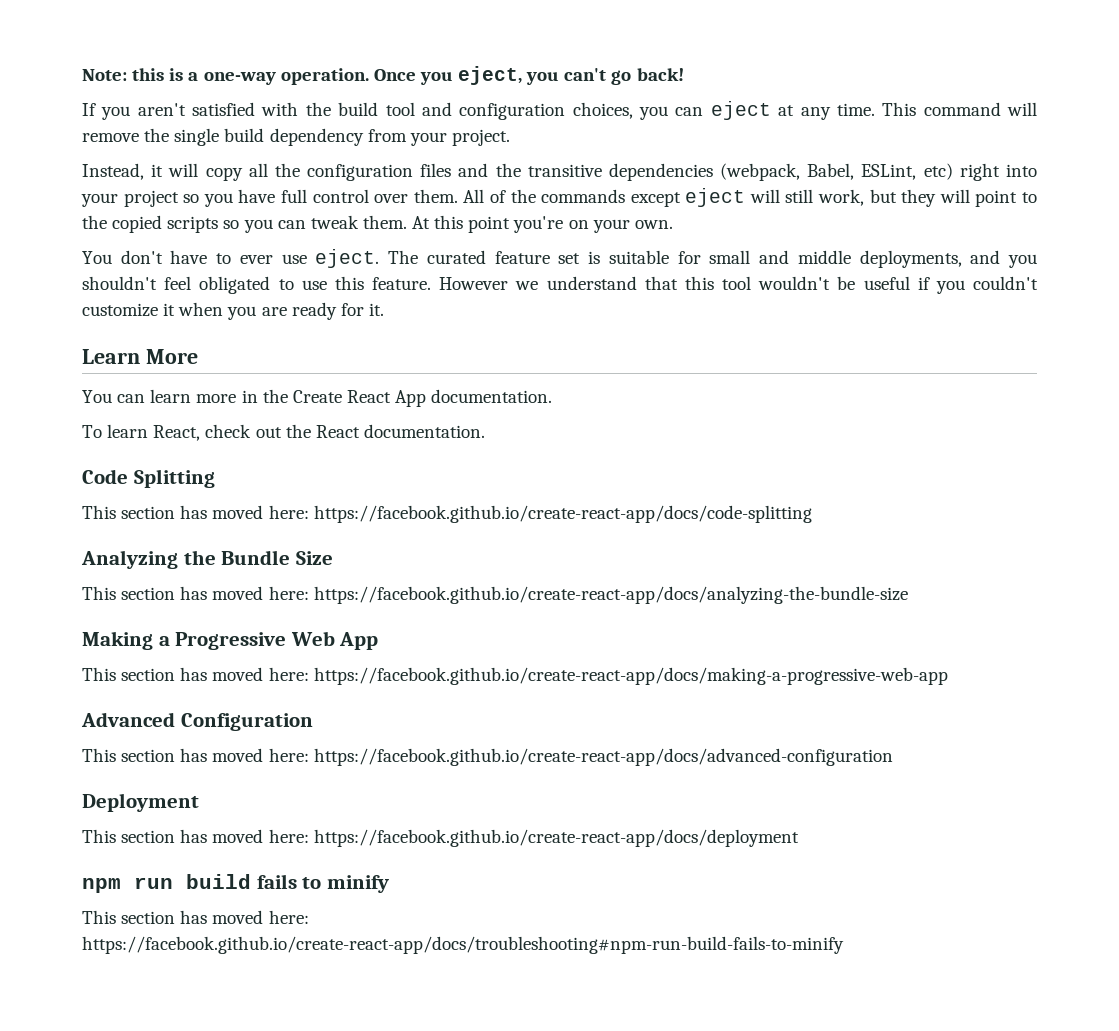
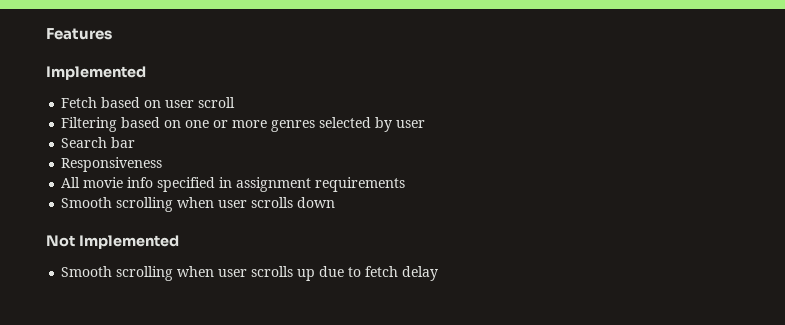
- Note: this is a one-way operation. Once you eject, you can't go back!
- If you aren't satisfied with the build tool and configuration choices, you can eject at any time. This command will remove the single build dependency from your project.
- Instead, it will copy all the configuration files and the transitive dependencies (webpack, Babel, ESLint, etc) right into your project so you have full control over them. All of the commands except eject will still work, but they will point to the copied scripts so you can tweak them. At this point you're on your own.
- You don't have to ever use eject. The curated feature set is suitable for small and middle deployments, and you shouldn't feel obligated to use this feature. However we understand that this tool wouldn't be useful if you couldn't customize it when you are ready for it.
- Learn More
- You can learn more in the Create React App documentation.
- To learn React, check out the React documentation.
- Code Splitting
- This section has moved here: https://facebook.github.io/create-react-app/docs/code-splitting
- Analyzing the Bundle Size
- This section has moved here: https://facebook.github.io/create-react-app/docs/analyzing-the-bundle-size
- Making a Progressive Web App
- This section has moved here: https://facebook.github.io/create-react-app/docs/making-a-progressive-web-app
- Advanced Configuration
- This section has moved here: https://facebook.github.io/create-react-app/docs/advanced-configuration
- Deployment
- This section has moved here: https://facebook.github.io/create-react-app/docs/deployment
- npm run build fails to minify
- This section has moved here: https://facebook.github.io/create-react-app/docs/troubleshooting#npm-run-build-fails-to-minify
+ Features
+ Implemented
+ Fetch based on user scroll
+ Filtering based on one or more genres selected by user
+ Search bar
+ Responsiveness
+ All movie info specified in assignment requirements
+ Smooth scrolling when user scrolls down
+ Not Implemented
+ Smooth scrolling when user scrolls up due to fetch delay

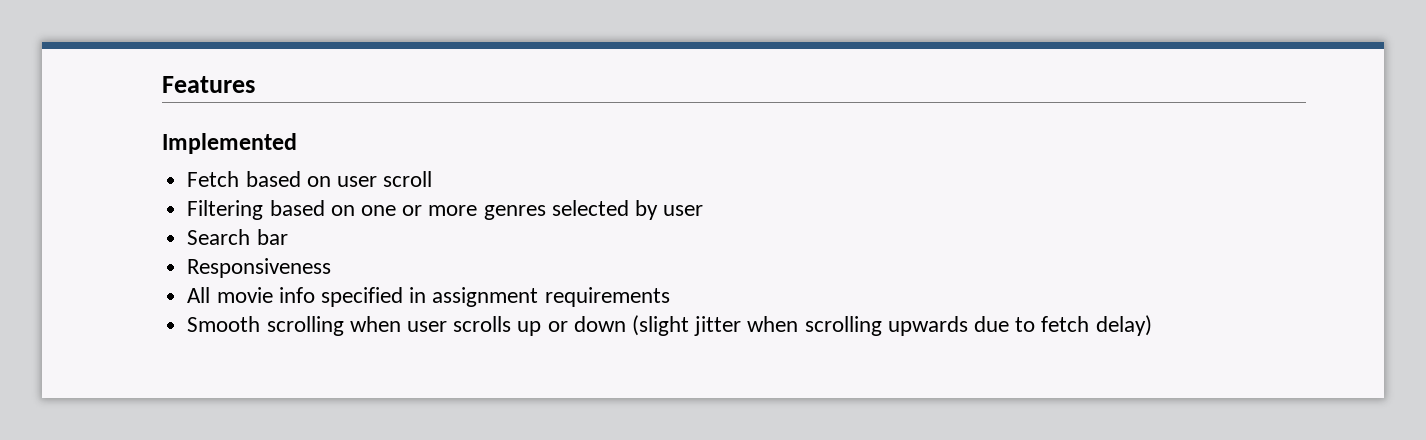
- Smooth scrolling when user scrolls down
- Not Implemented
- Smooth scrolling when user scrolls up due to fetch delay
+ Smooth scrolling when user scrolls up or down (slight jitter when scrolling upwards due to fetch delay)

